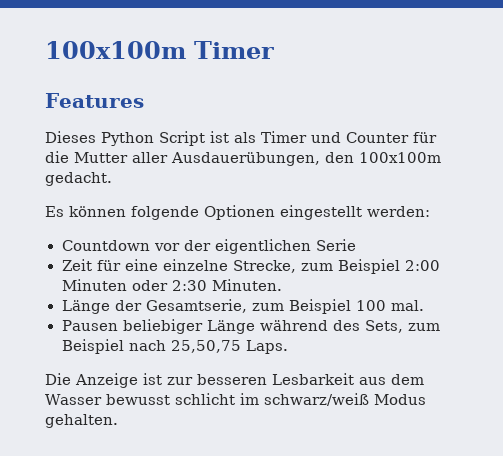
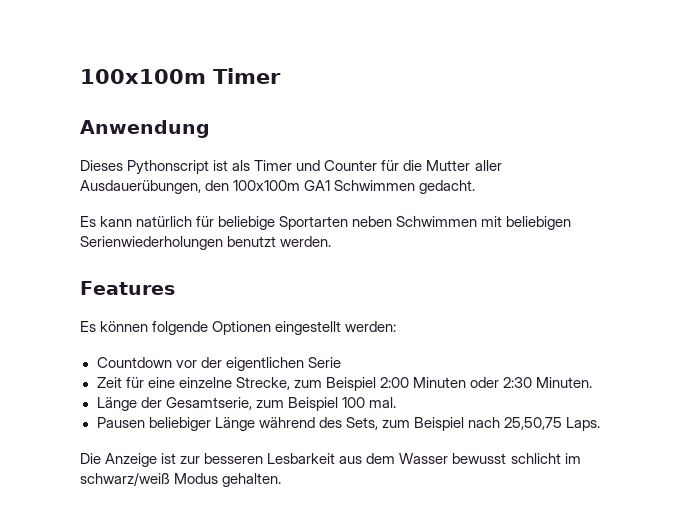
- Features
+ Anwendung
- Dieses Python Script ist als Timer und Counter für die Mutter aller Ausdauerübungen, den 100x100m gedacht.
+ Dieses Pythonscript ist als Timer und Counter für die Mutter aller Ausdauerübungen, den 100x100m GA1 Schwimmen gedacht.
+ Es kann natürlich für beliebige Sportarten neben Schwimmen mit beliebigen Serienwiederholungen benutzt werden.
+ Features

